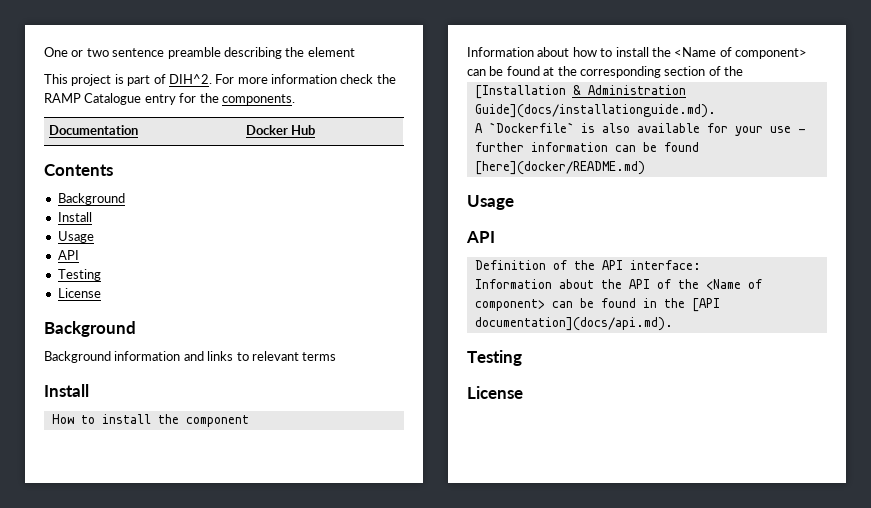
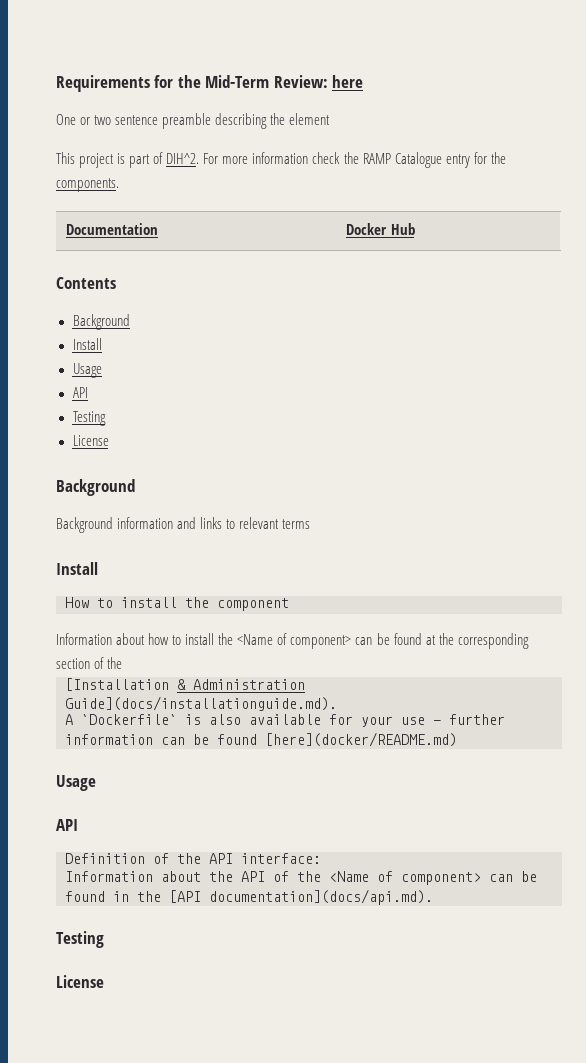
+ Requirements for the Mid-Term Review: here

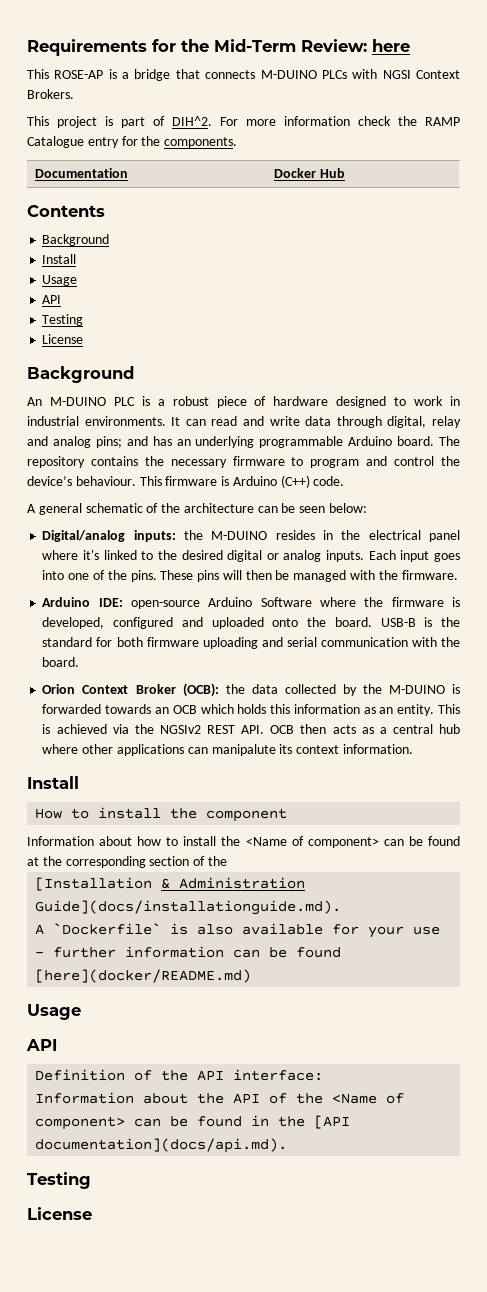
- One or two sentence preamble describing the element
+ This ROSE-AP is a bridge that connects M-DUINO PLCs with NGSI Context Brokers.
- Background information and links to relevant terms
+ An M-DUINO PLC is a robust piece of hardware designed to work in industrial environments. It can read and write data through digital, relay and analog pins; and has an underlying programmable Arduino board. The repository contains the necessary firmware to program and control the device’s behaviour. This firmware is Arduino (C++) code.
+ A general schematic of the architecture can be seen below:
+ Digital/analog inputs: the M-DUINO resides in the electrical panel where it's linked to the desired digital or analog inputs. Each input goes into one of the pins. These pins will then be managed with the firmware.
+ Arduino IDE: open-source Arduino Software where the firmware is developed, configured and uploaded onto the board. USB-B is the standard for both firmware uploading and serial communication with the board.
+ Orion Context Broker (OCB): the data collected by the M-DUINO is forwarded towards an OCB which holds this information as an entity. This is achieved via the NGSIv2 REST API. OCB then acts as a central hub where other applications can manipalute its context information.

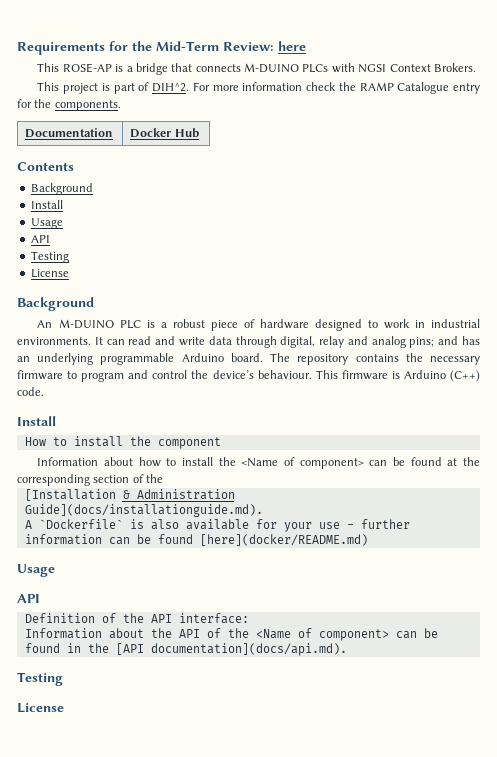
- A general schematic of the architecture can be seen below:
- Digital/analog inputs: the M-DUINO resides in the electrical panel where it's linked to the desired digital or analog inputs. Each input goes into one of the pins. These pins will then be managed with the firmware.
- Arduino IDE: open-source Arduino Software where the firmware is developed, configured and uploaded onto the board. USB-B is the standard for both firmware uploading and serial communication with the board.
- Orion Context Broker (OCB): the data collected by the M-DUINO is forwarded towards an OCB which holds this information as an entity. This is achieved via the NGSIv2 REST API. OCB then acts as a central hub where other applications can manipalute its context information.

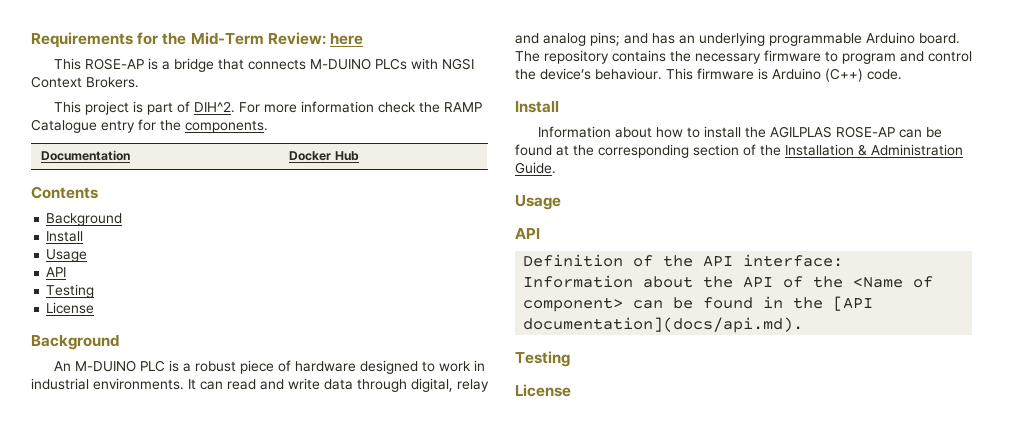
- How to install the component
- Information about how to install the <Name of component> can be found at the corresponding section of the
- [Installation & Administration Guide](docs/installationguide.md).
- A `Dockerfile` is also available for your use - further information can be found [here](docker/README.md)
+ Information about how to install the AGILPLAS ROSE-AP can be found at the corresponding section of the Installation & Administration Guide.

